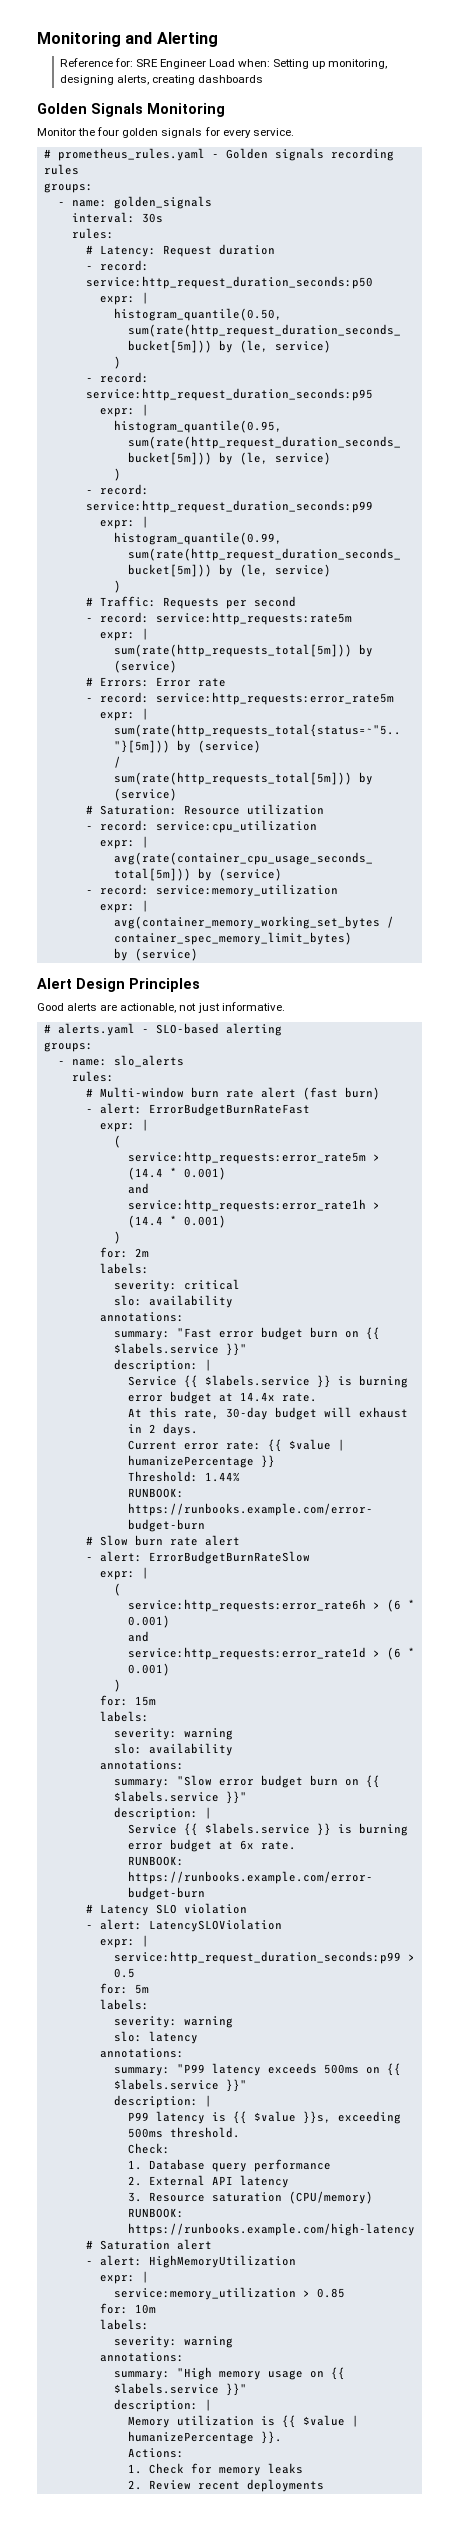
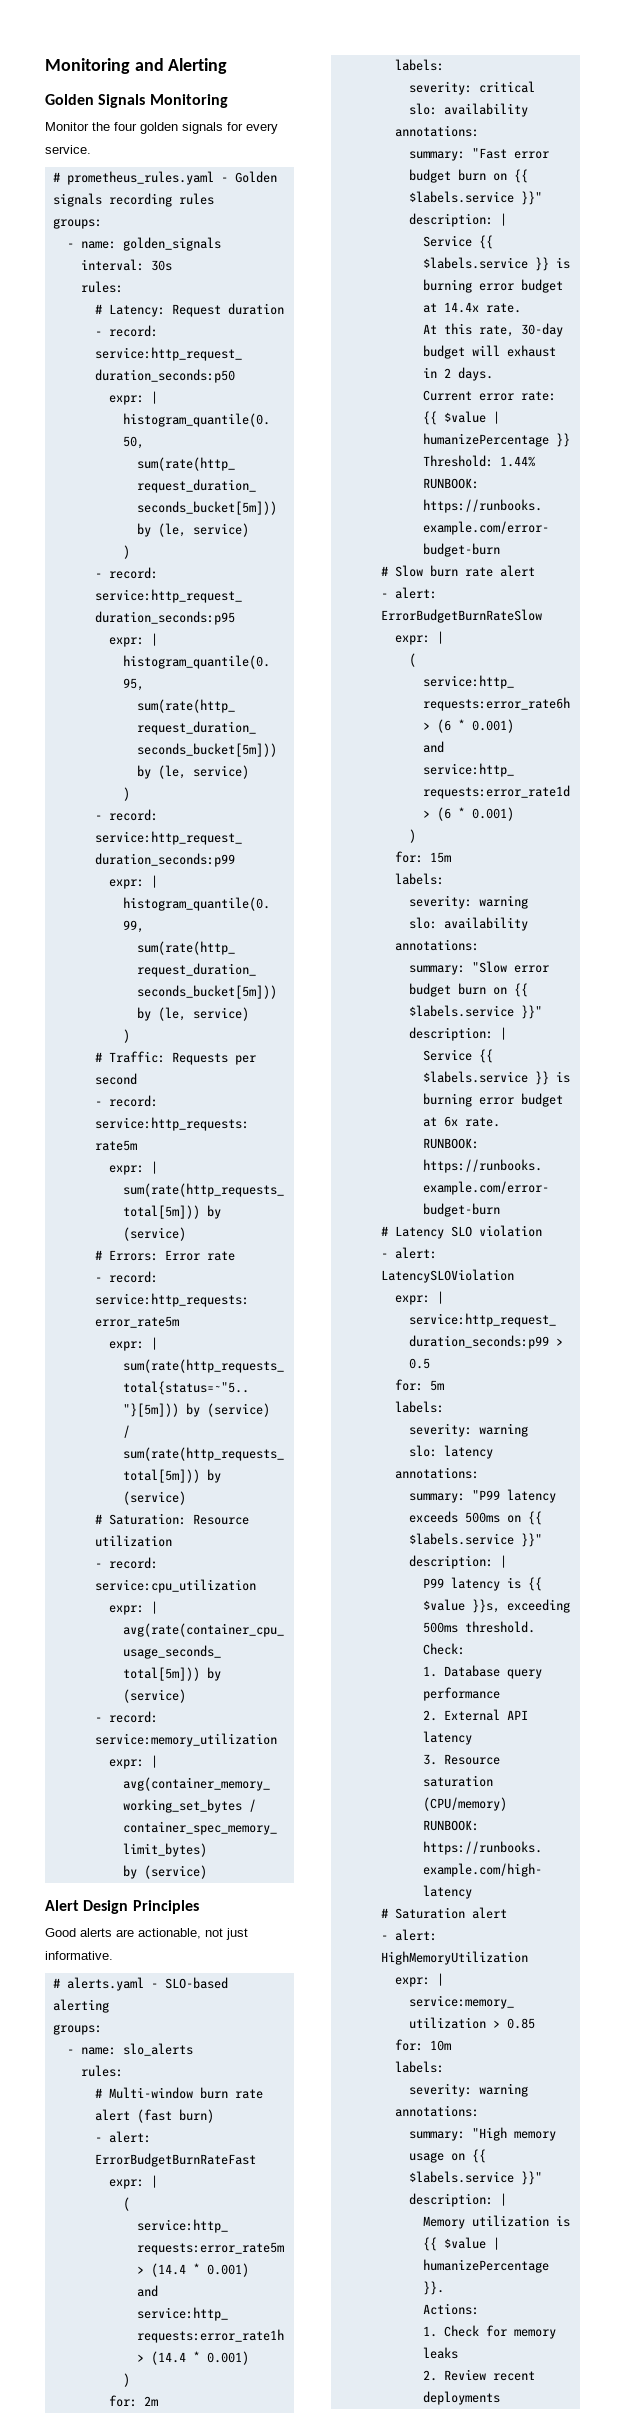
- Reference for: SRE Engineer Load when: Setting up monitoring, designing alerts, creating dashboards

